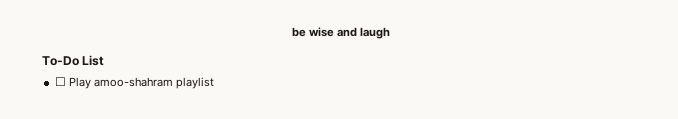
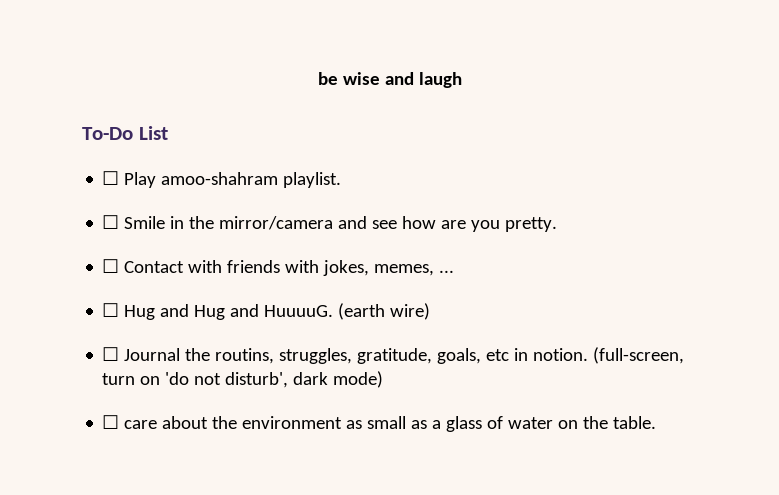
- ☐ Play amoo-shahram playlist
+ ☐ Play amoo-shahram playlist.
+ ☐ Smile in the mirror/camera and see how are you pretty.
+ ☐ Contact with friends with jokes, memes, ...
+ ☐ Hug and Hug and HuuuuG. (earth wire)
+ ☐ Journal the routins, struggles, gratitude, goals, etc in notion. (full-screen, turn on 'do not disturb', dark mode)
+ ☐ care about the environment as small as a glass of water on the table.

